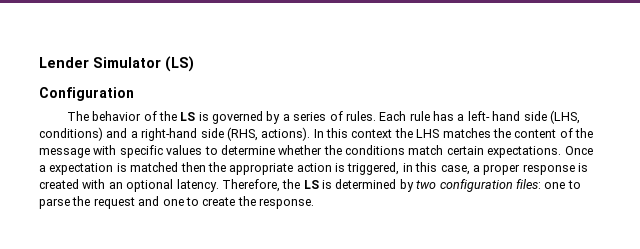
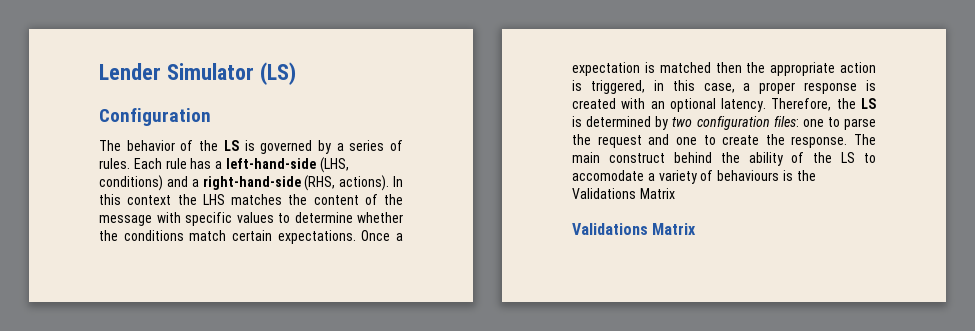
- Each rule has a left- hand side (LHS, conditions) and a right-hand side (RHS, actions).
+ Each rule has a left-hand-side (LHS, conditions) and a right-hand-side (RHS, actions).
+ The main construct behind the ability of the LS to accomodate a variety of behaviours is the Validations Matrix
+ Validations Matrix

